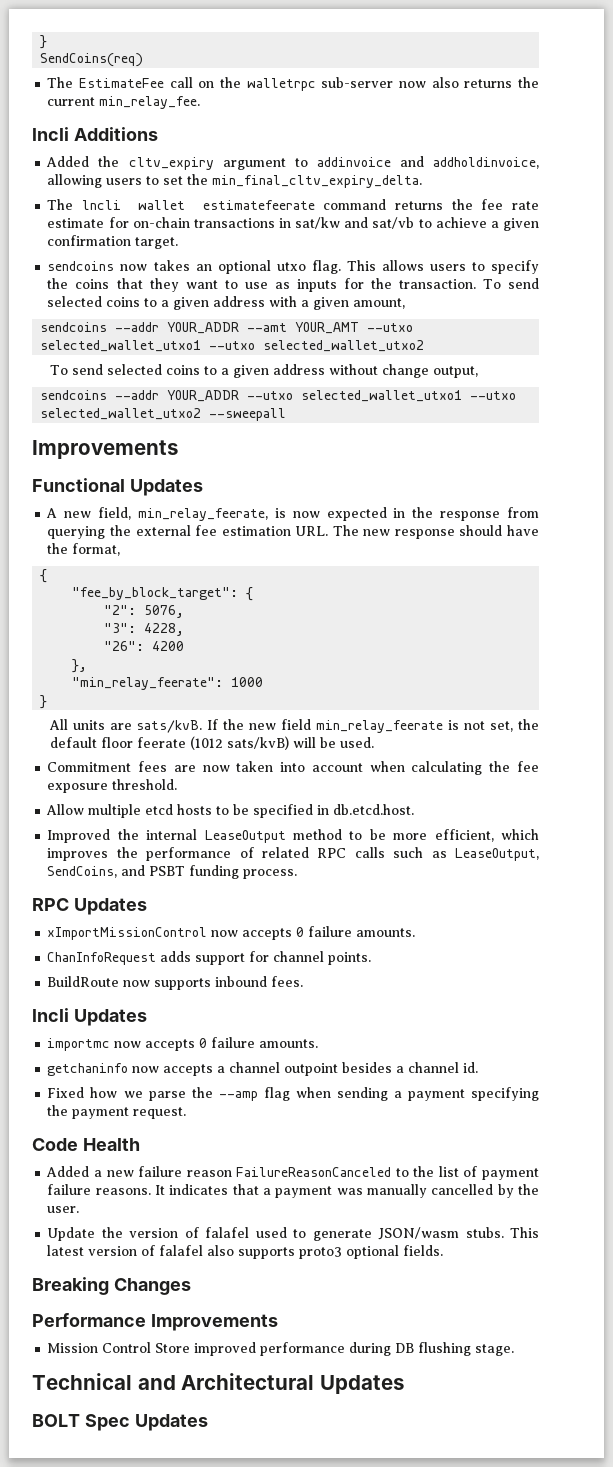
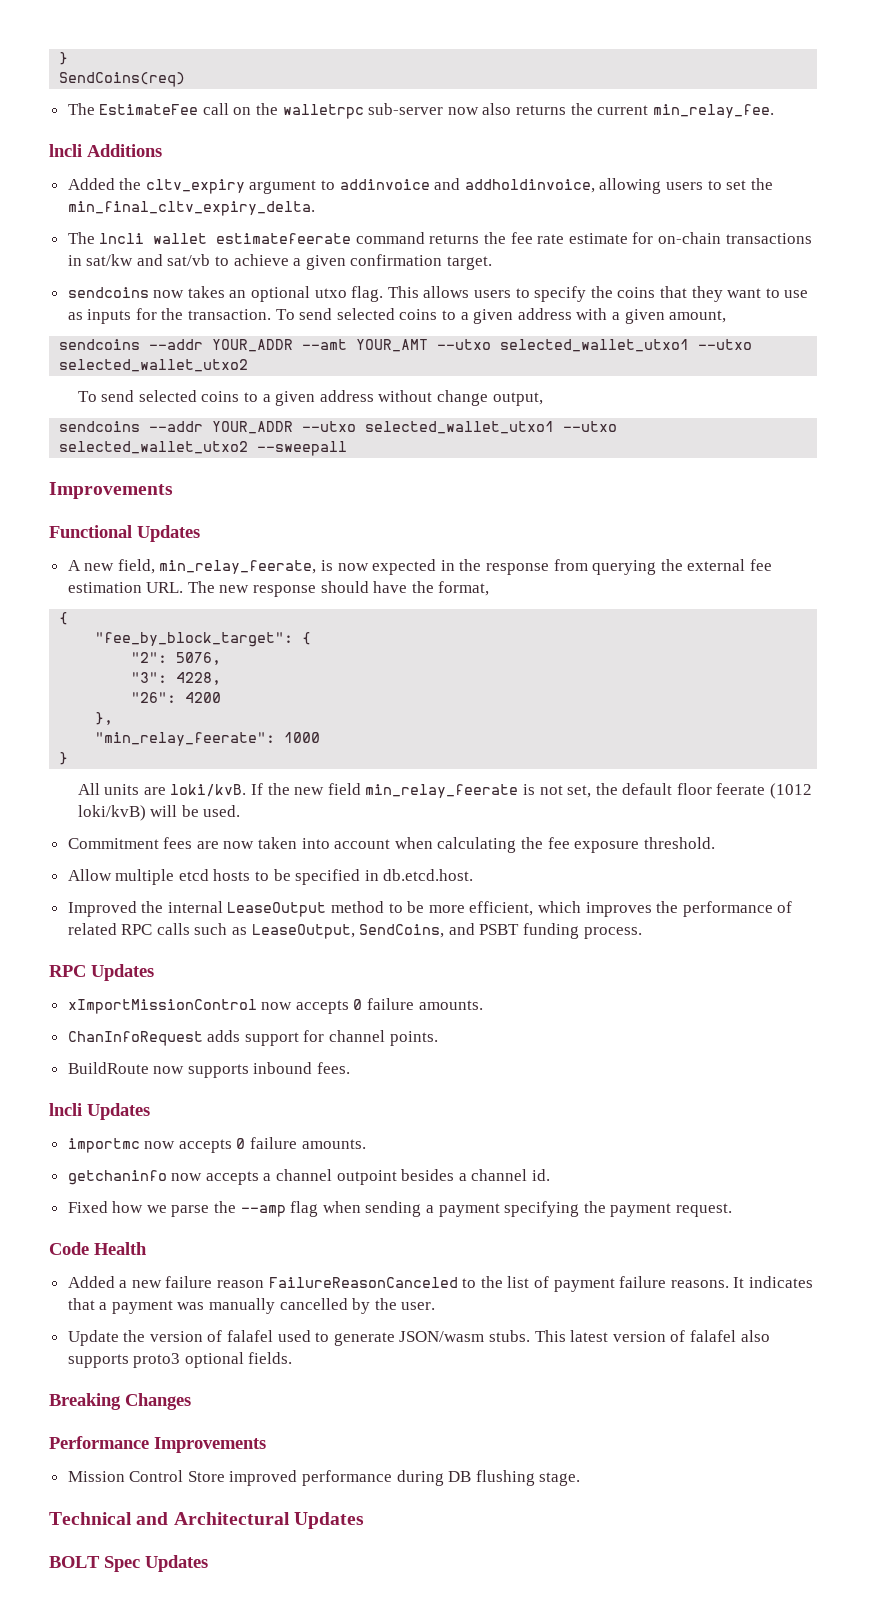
- All units are sats/kvB.
+ All units are loki/kvB.
- If the new field min_relay_feerate is not set, the default floor feerate (1012 sats/kvB) will be used.
+ If the new field min_relay_feerate is not set, the default floor feerate (1012 loki/kvB) will be used.

